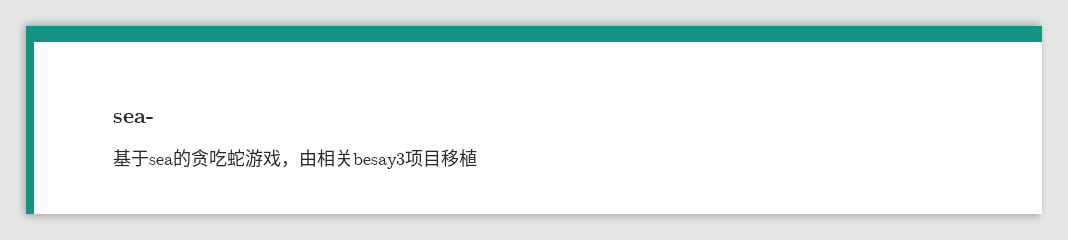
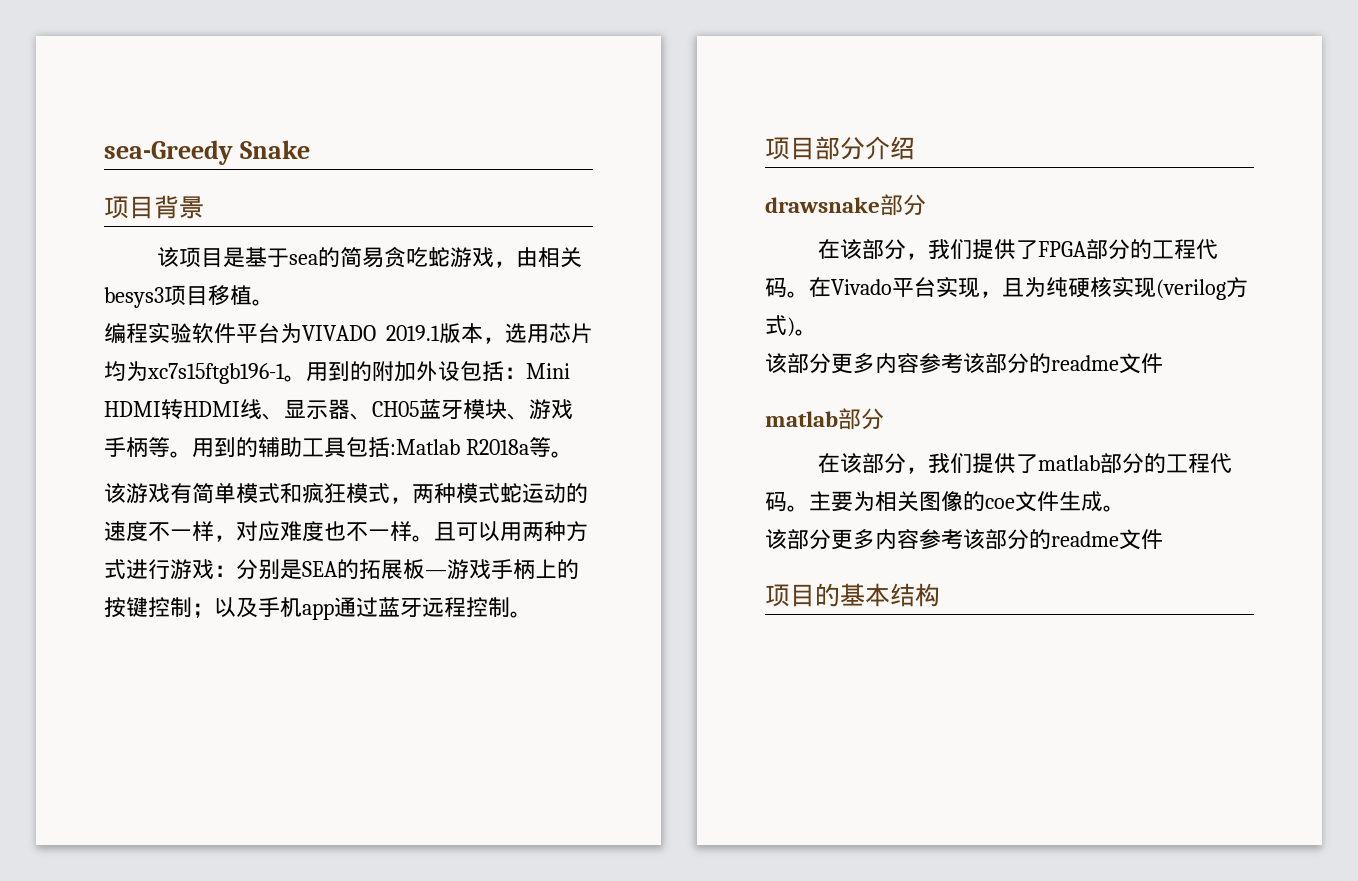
- sea-
- 基于sea的贪吃蛇游戏，由相关besay3项目移植
+ sea-Greedy Snake
+ 项目背景
+ 该项目是基于sea的简易贪吃蛇游戏，由相关besys3项目移植。
+ 编程实验软件平台为VIVADO 2019.1版本，选用芯片均为xc7s15ftgb196-1。用到的附加外设包括：Mini HDMI转HDMI线、显示器、CH05蓝牙模块、游戏手柄等。用到的辅助工具包括:Matlab R2018a等。
+ 该游戏有简单模式和疯狂模式，两种模式蛇运动的速度不一样，对应难度也不一样。且可以用两种方式进行游戏：分别是SEA的拓展板—游戏手柄上的按键控制；以及手机app通过蓝牙远程控制。
+ 项目部分介绍
+ drawsnake部分
+ 在该部分，我们提供了FPGA部分的工程代码。在Vivado平台实现，且为纯硬核实现(verilog方式)。
+ 该部分更多内容参考该部分的readme文件
+ matlab部分
+ 在该部分，我们提供了matlab部分的工程代码。主要为相关图像的coe文件生成。
+ 该部分更多内容参考该部分的readme文件
+ 项目的基本结构

